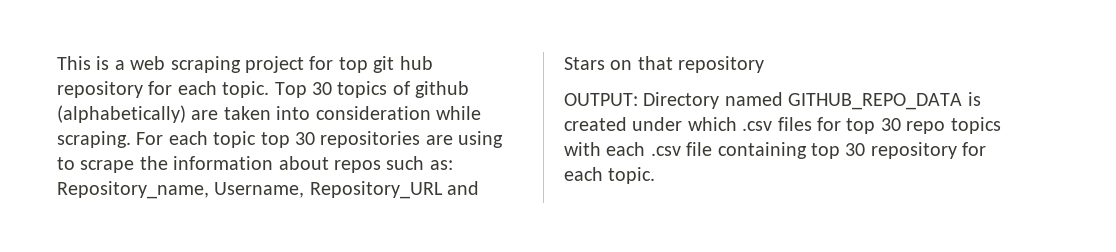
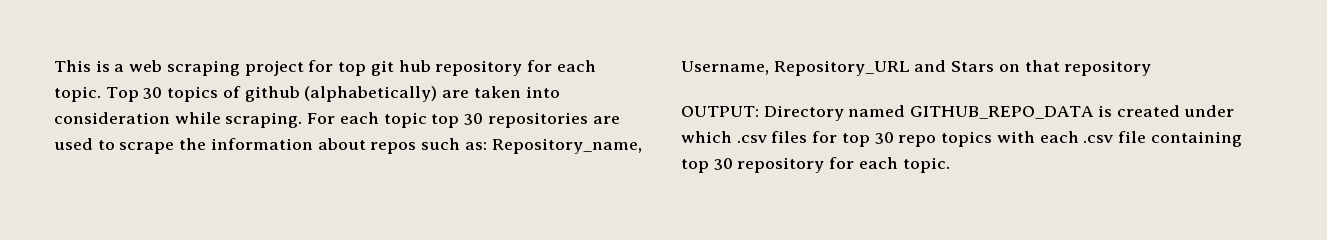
- For each topic top 30 repositories are using to scrape the information about repos such as: Repository_name, Username, Repository_URL and Stars on that repository
+ For each topic top 30 repositories are used to scrape the information about repos such as: Repository_name, Username, Repository_URL and Stars on that repository

